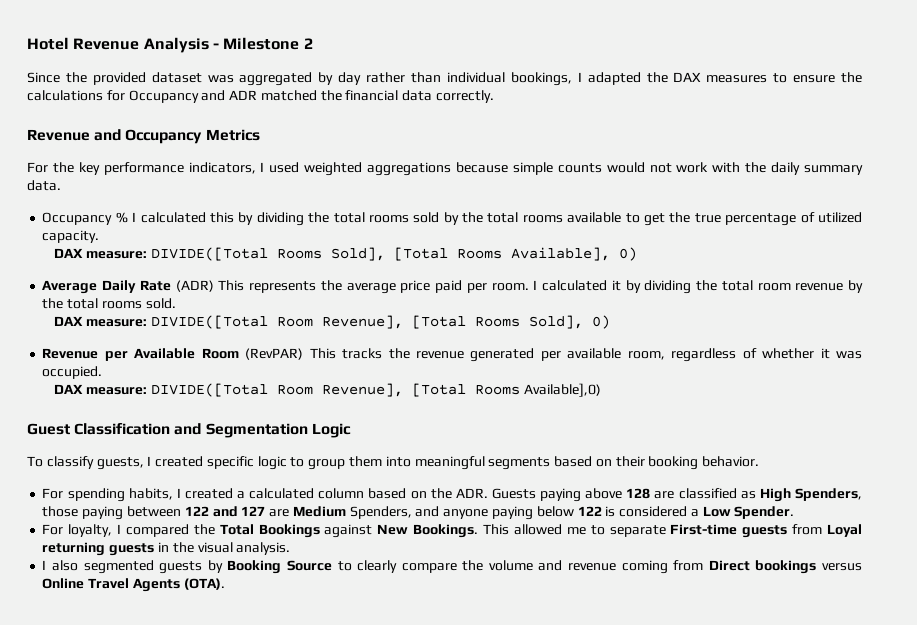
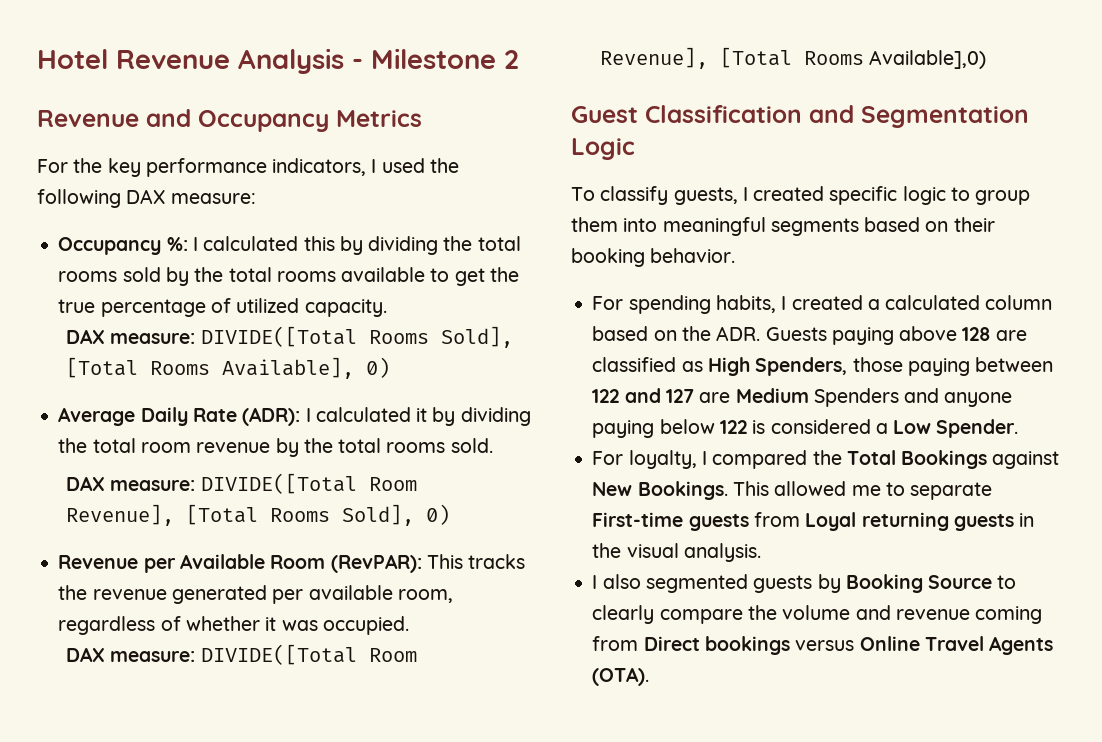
- Since the provided dataset was aggregated by day rather than individual bookings, I adapted the DAX measures to ensure the calculations for Occupancy and ADR matched the financial data correctly.
- For the key performance indicators, I used weighted aggregations because simple counts would not work with the daily summary data.
- Occupancy % I calculated this by dividing the total rooms sold by the total rooms available to get the true percentage of utilized capacity.
+ For the key performance indicators, I used the following DAX measure:
+ Occupancy %: I calculated this by dividing the total rooms sold by the total rooms available to get the true percentage of utilized capacity.
- Average Daily Rate (ADR) This represents the average price paid per room. I calculated it by dividing the total room revenue by the total rooms sold.
+ Average Daily Rate (ADR): I calculated it by dividing the total room revenue by the total rooms sold.
- Revenue per Available Room (RevPAR) This tracks the revenue generated per available room, regardless of whether it was occupied.
+ Revenue per Available Room (RevPAR): This tracks the revenue generated per available room, regardless of whether it was occupied.
- For spending habits, I created a calculated column based on the ADR. Guests paying above 128 are classified as High Spenders, those paying between 122 and 127 are Medium Spenders, and anyone paying below 122 is considered a Low Spender.
+ For spending habits, I created a calculated column based on the ADR. Guests paying above 128 are classified as High Spenders, those paying between 122 and 127 are Medium Spenders and anyone paying below 122 is considered a Low Spender.

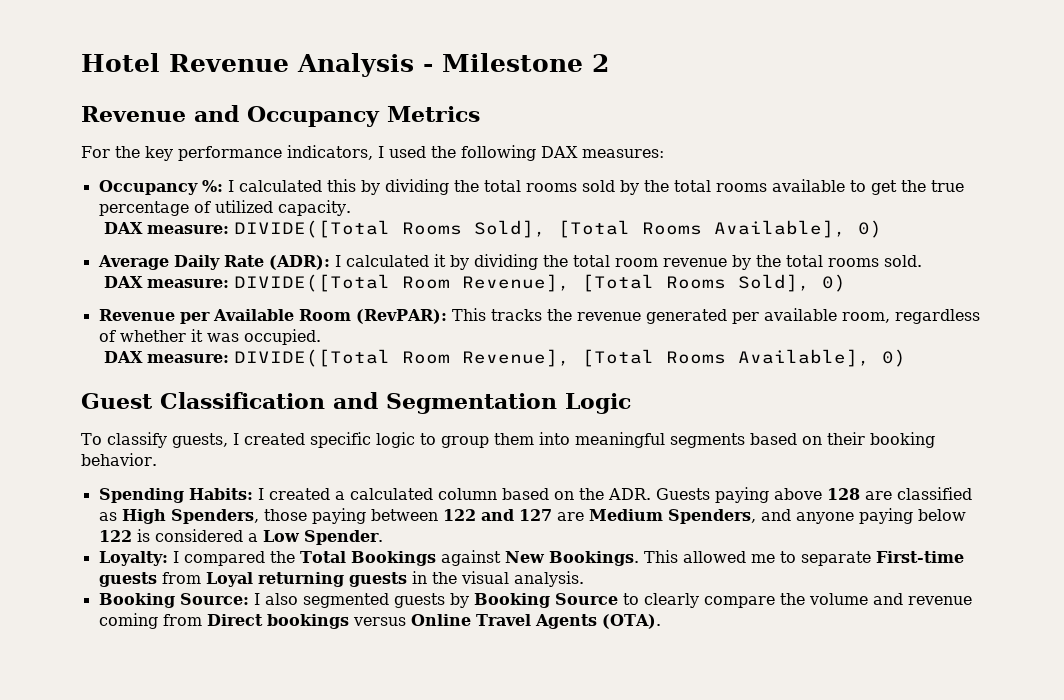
- For the key performance indicators, I used the following DAX measure:
+ For the key performance indicators, I used the following DAX measures:
- DAX measure: DIVIDE([Total Room Revenue], [Total Rooms Available],0)
+ DAX measure: DIVIDE([Total Room Revenue], [Total Rooms Available], 0)
- For spending habits, I created a calculated column based on the ADR. Guests paying above 128 are classified as High Spenders, those paying between 122 and 127 are Medium Spenders and anyone paying below 122 is considered a Low Spender.
+ Spending Habits: I created a calculated column based on the ADR. Guests paying above 128 are classified as High Spenders, those paying between 122 and 127 are Medium Spenders, and anyone paying below 122 is considered a Low Spender.
- For loyalty, I compared the Total Bookings against New Bookings.
+ Loyalty: I compared the Total Bookings against New Bookings.
- I also segmented guests by Booking Source to clearly compare the volume and revenue coming from Direct bookings versus Online Travel Agents (OTA).
+ Booking Source: I also segmented guests by Booking Source to clearly compare the volume and revenue coming from Direct bookings versus Online Travel Agents (OTA).

